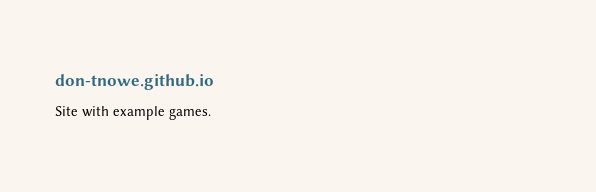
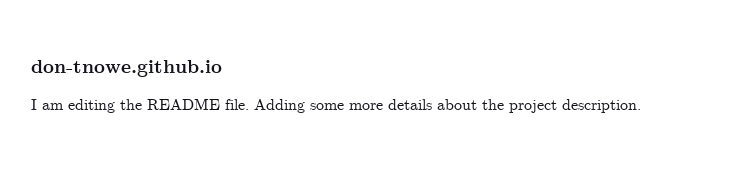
- Site with example games.
+ I am editing the README file. Adding some more details about the project description.

